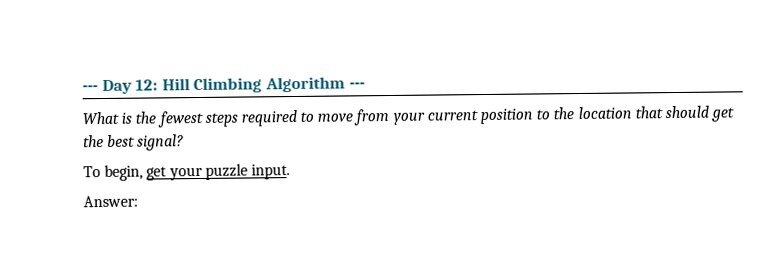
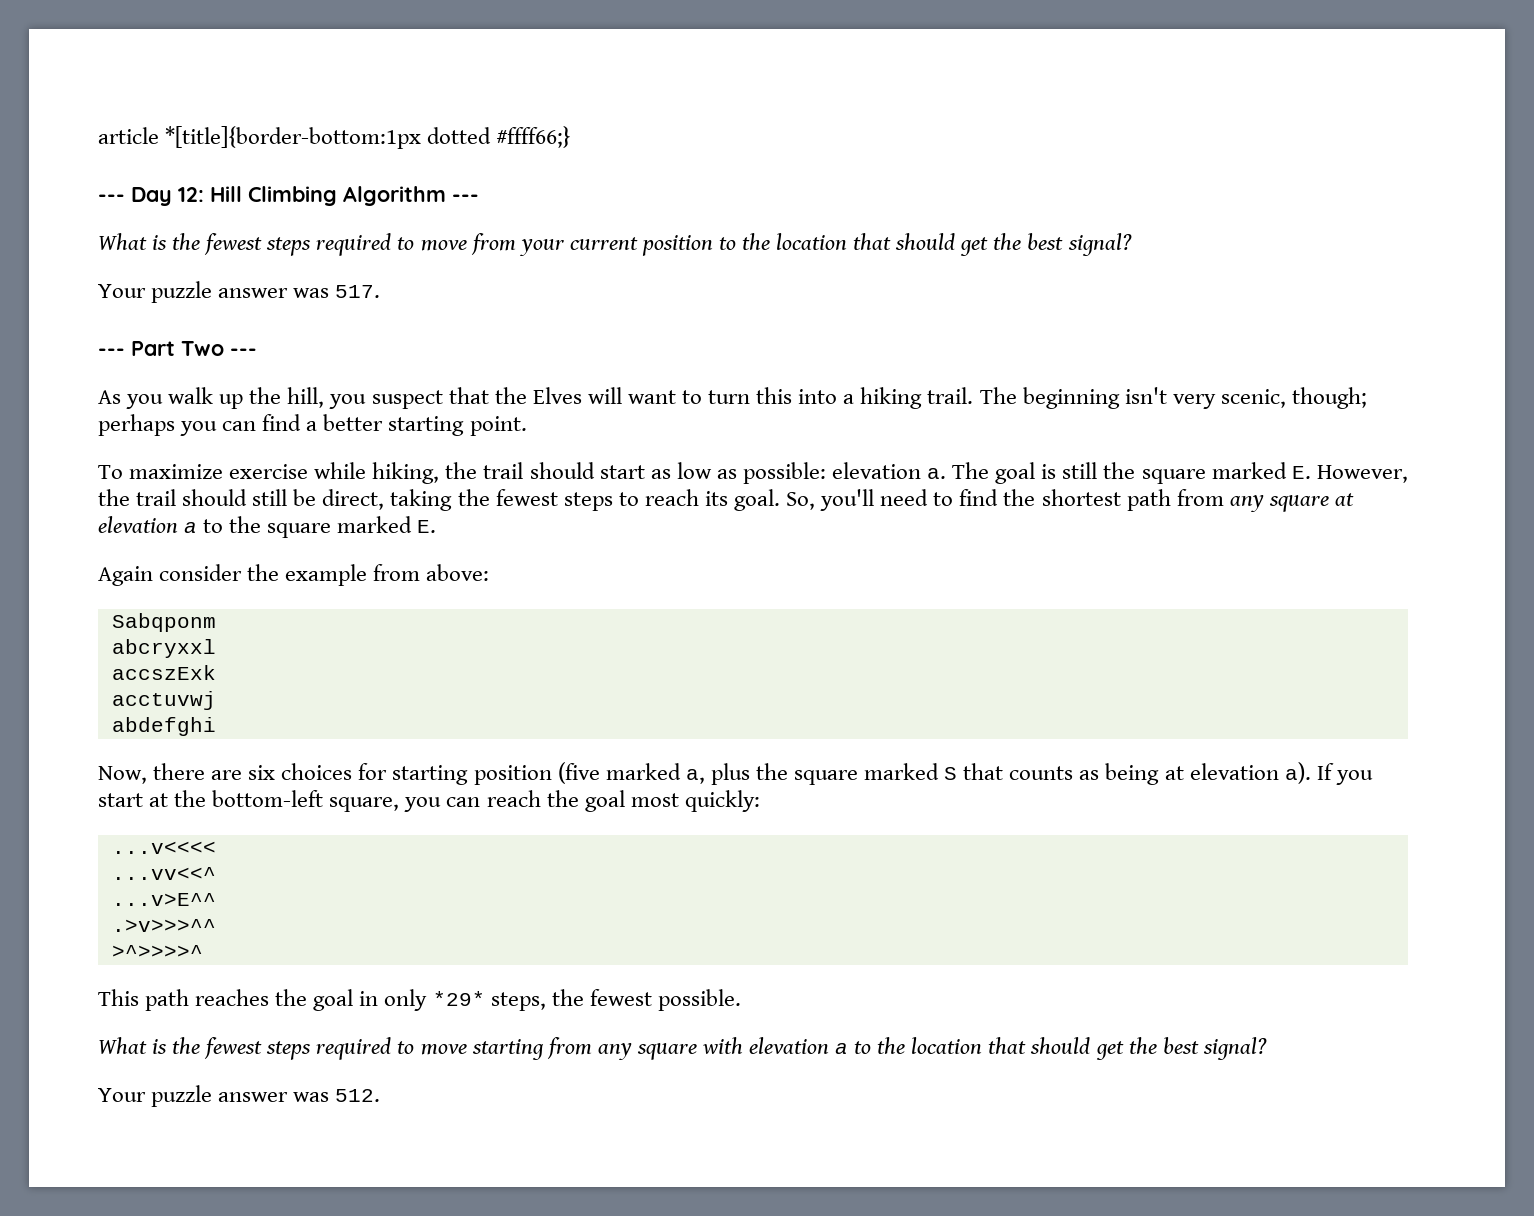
+ article *[title]{border-bottom:1px dotted #ffff66;}
- To begin, get your puzzle input.
- Answer:
+ Your puzzle answer was 517.
+ --- Part Two ---
+ As you walk up the hill, you suspect that the Elves will want to turn this into a hiking trail. The beginning isn't very scenic, though; perhaps you can find a better starting point.
+ To maximize exercise while hiking, the trail should start as low as possible: elevation a. The goal is still the square marked E. However, the trail should still be direct, taking the fewest steps to reach its goal. So, you'll need to find the shortest path from any square at elevation a to the square marked E.
+ Again consider the example from above:
+ Sabqponm
+ abcryxxl
+ accszExk
+ acctuvwj
+ abdefghi
+ Now, there are six choices for starting position (five marked a, plus the square marked S that counts as being at elevation a). If you start at the bottom-left square, you can reach the goal most quickly:
+ ...v<<<<
+ ...vv<<^
+ ...v>E^^
+ .>v>>>^^
+ >^>>>>^
+ This path reaches the goal in only *29* steps, the fewest possible.
+ What is the fewest steps required to move starting from any square with elevation a to the location that should get the best signal?
+ Your puzzle answer was 512.

